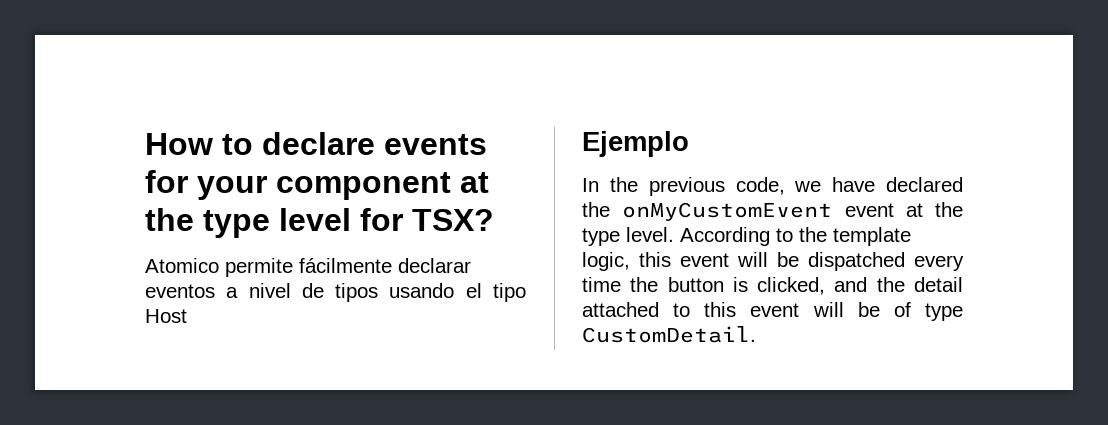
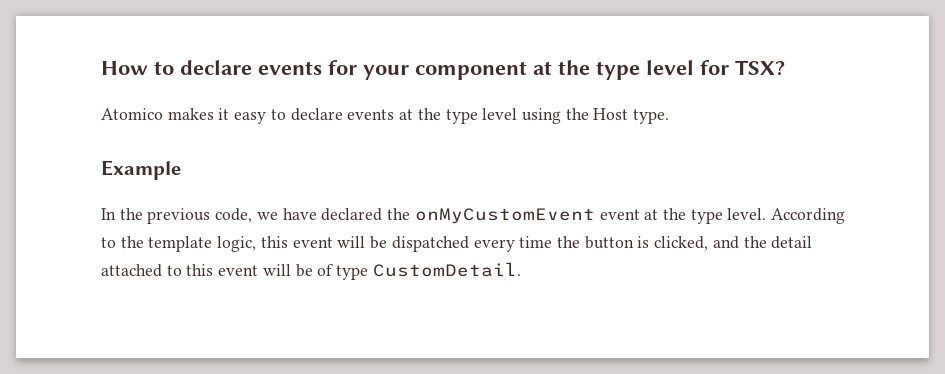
- Atomico permite fácilmente declarar eventos a nivel de tipos usando el tipo Host
- Ejemplo
+ Atomico makes it easy to declare events at the type level using the Host type.
+ Example

